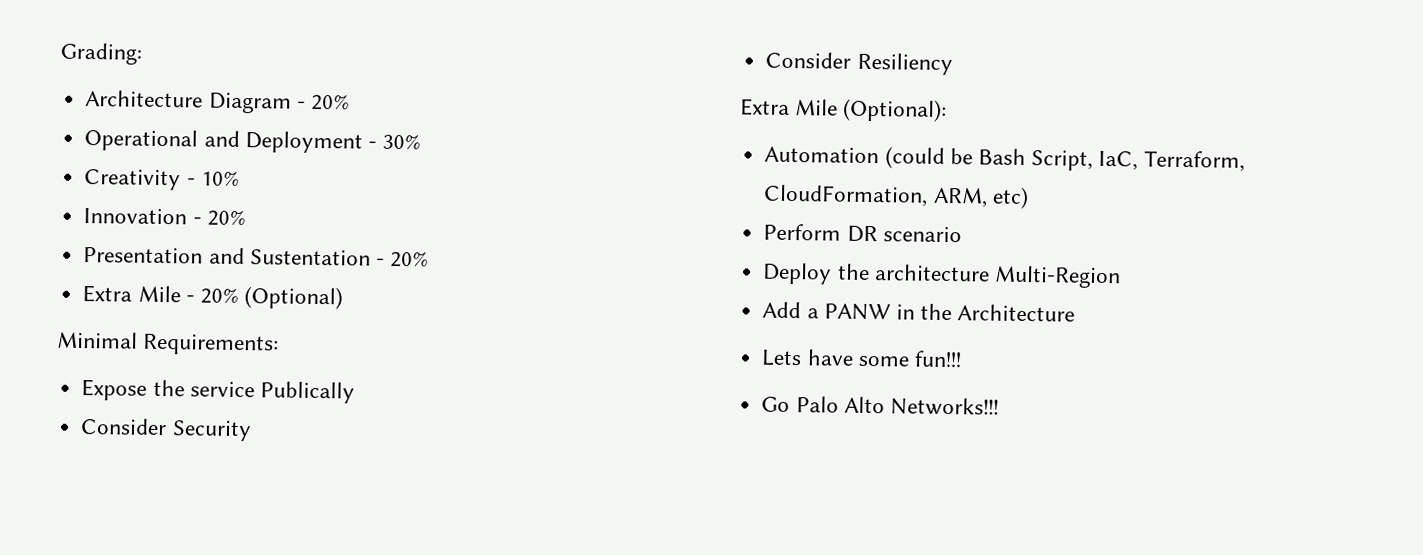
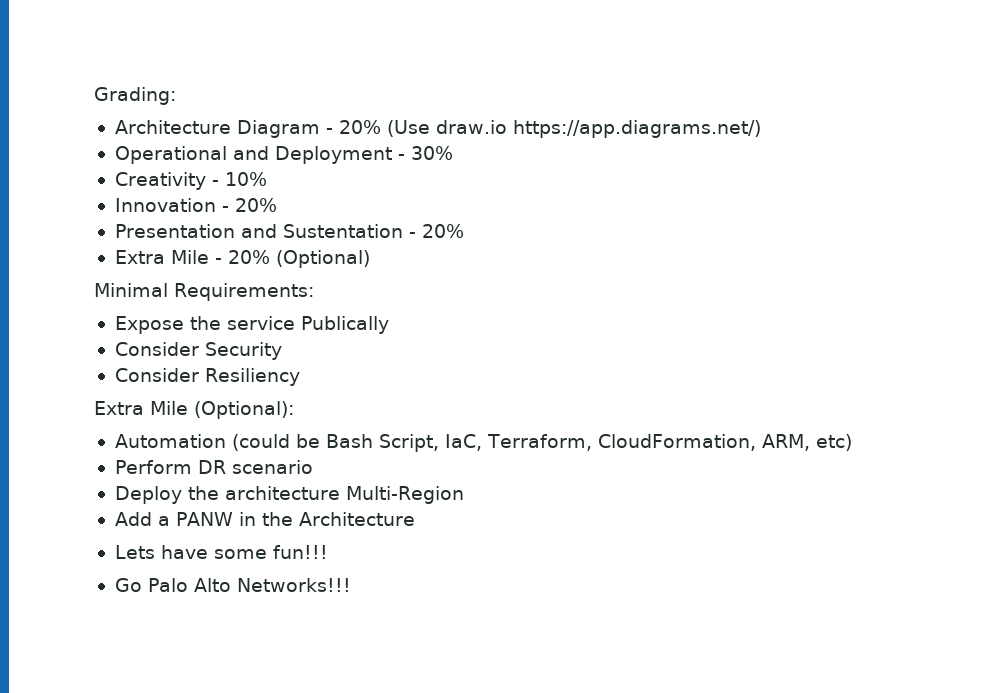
- Architecture Diagram - 20%
+ Architecture Diagram - 20% (Use draw.io https://app.diagrams.net/)

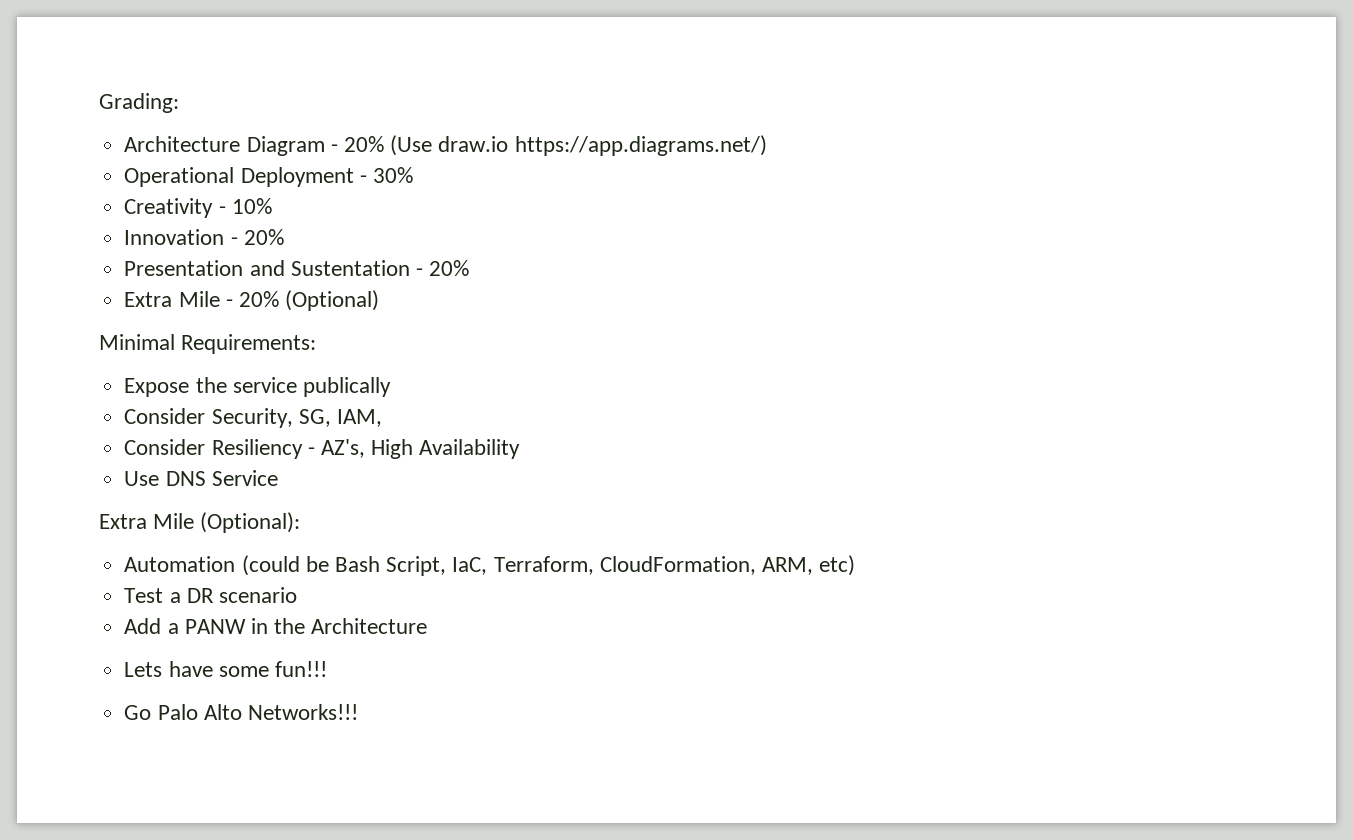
- Operational and Deployment - 30%
+ Operational Deployment - 30%
- Expose the service Publically
- Consider Security
+ Expose the service publically
+ Consider Security, SG, IAM,
- Consider Resiliency
+ Consider Resiliency - AZ's, High Availability
+ Use DNS Service
- Perform DR scenario
+ Test a DR scenario
- Deploy the architecture Multi-Region

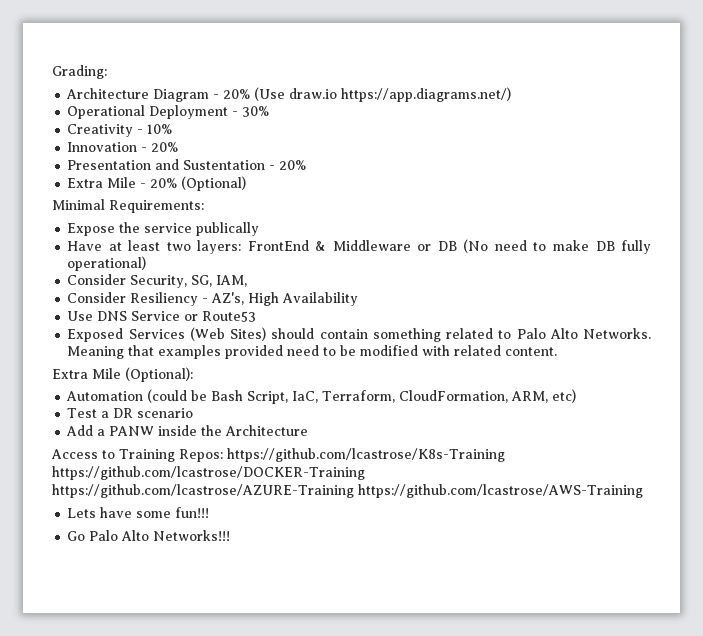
+ Have at least two layers: FrontEnd & Middleware or DB (No need to make DB fully operational)
- Use DNS Service
+ Use DNS Service or Route53
+ Exposed Services (Web Sites) should contain something related to Palo Alto Networks. Meaning that examples provided need to be modified with related content.
- Add a PANW in the Architecture
+ Add a PANW inside the Architecture
+ Access to Training Repos: https://github.com/lcastrose/K8s-Training https://github.com/lcastrose/DOCKER-Training https://github.com/lcastrose/AZURE-Training https://github.com/lcastrose/AWS-Training

